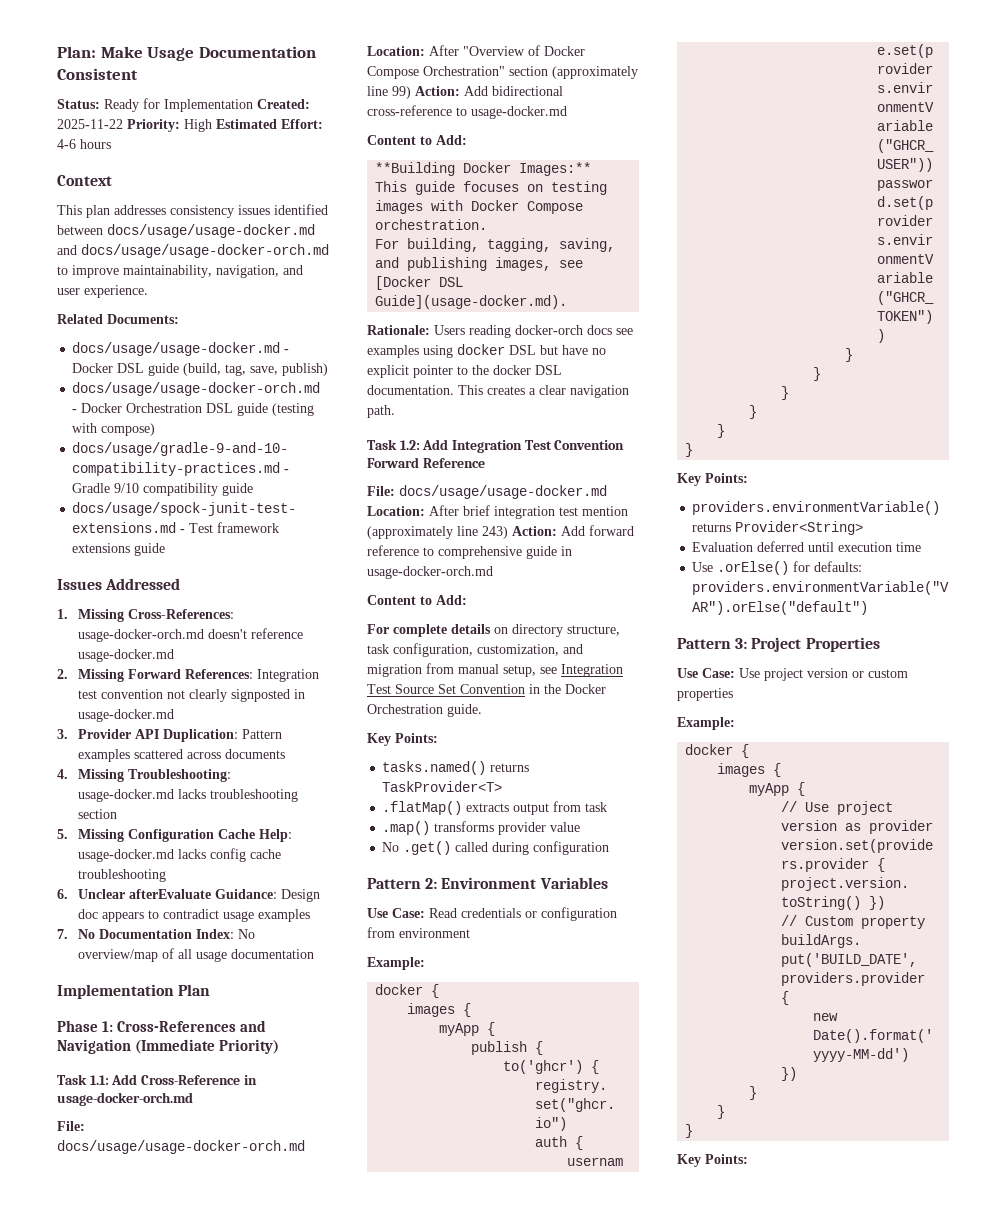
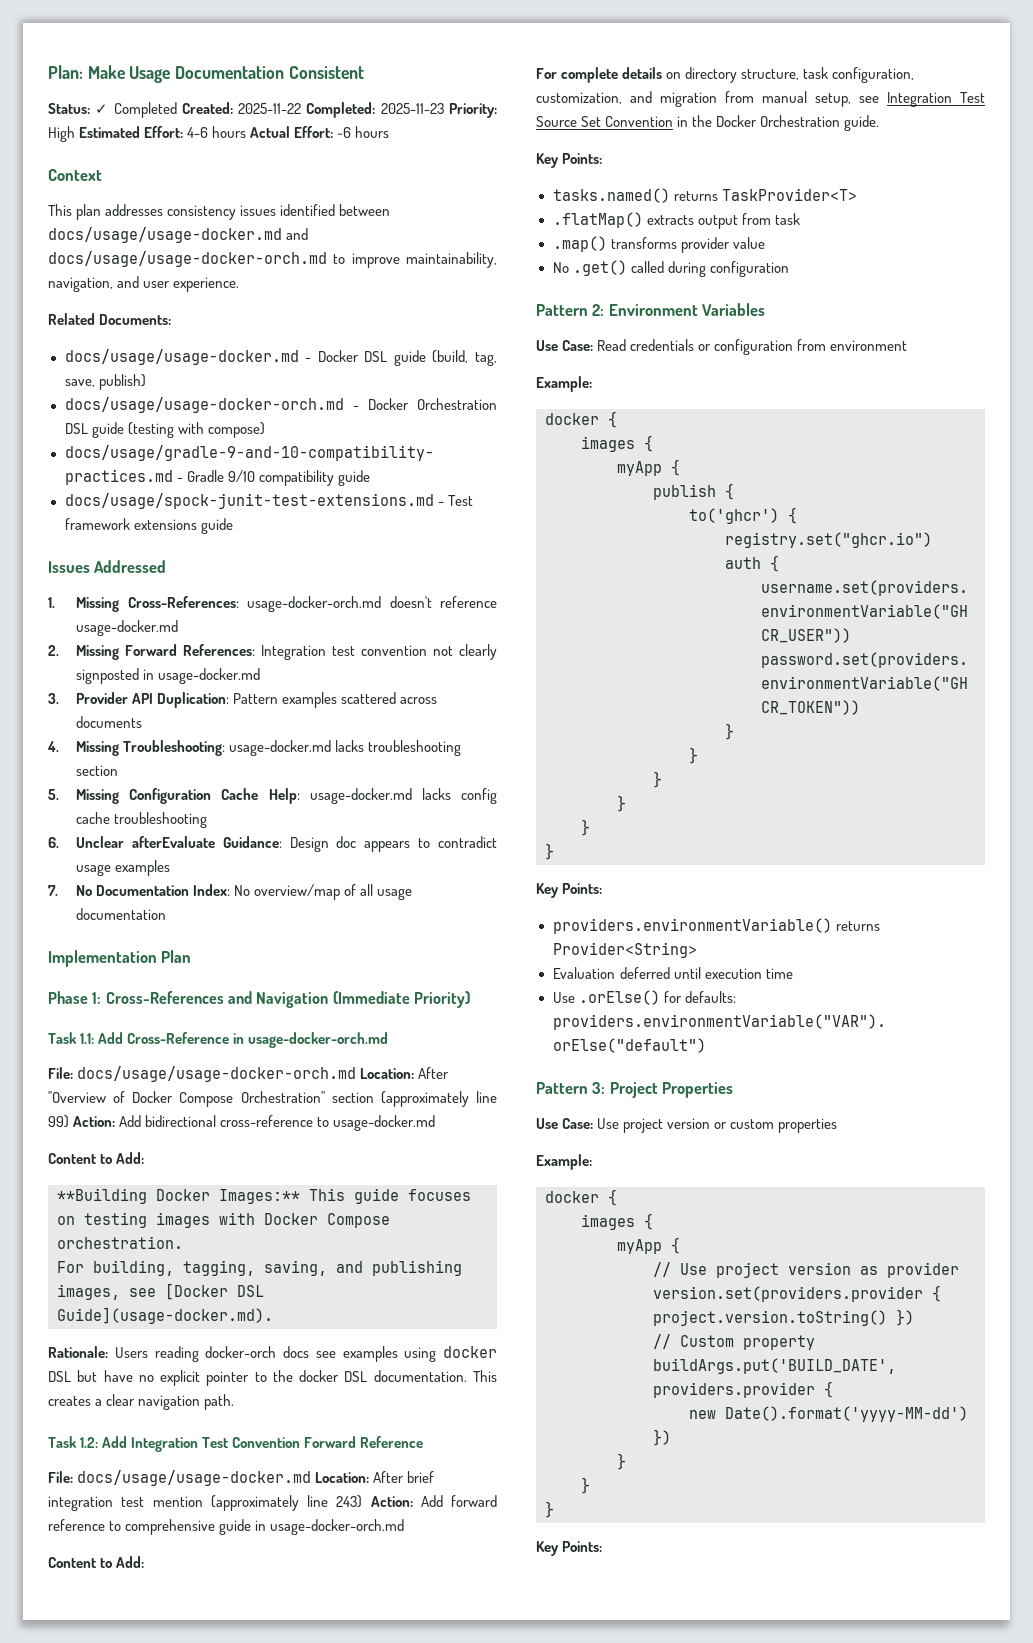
- Status: Ready for Implementation Created: 2025-11-22 Priority: High Estimated Effort: 4-6 hours
+ Status: ✓ Completed Created: 2025-11-22 Completed: 2025-11-23 Priority: High Estimated Effort: 4-6 hours Actual Effort: ~6 hours

